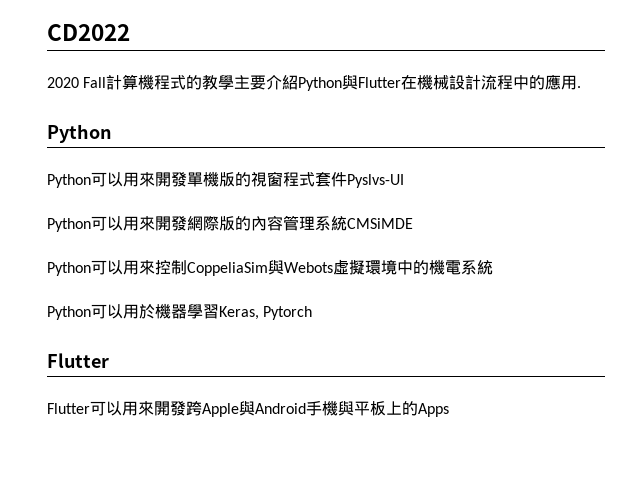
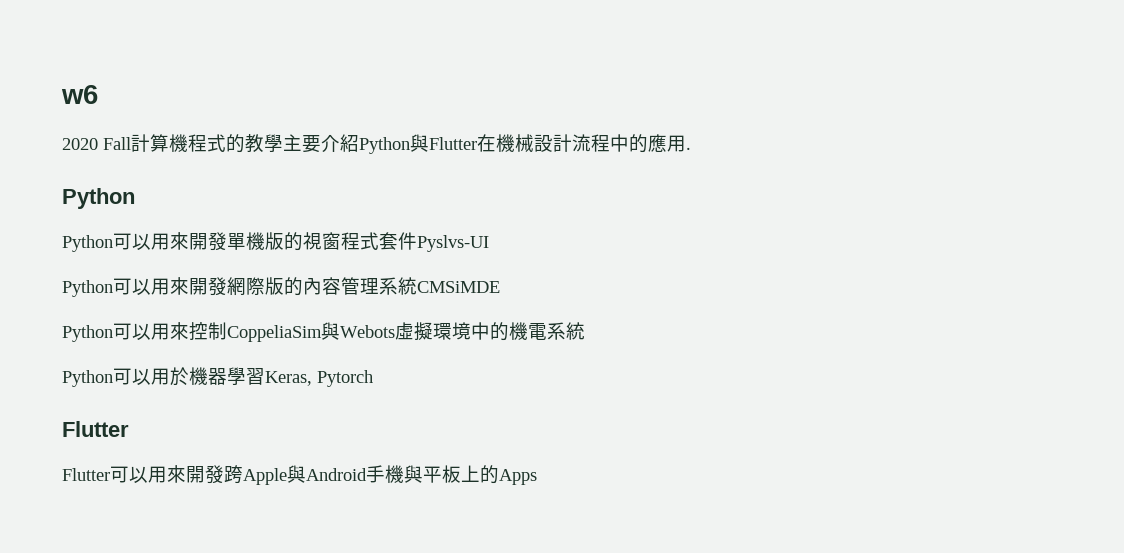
- CD2022
+ w6

